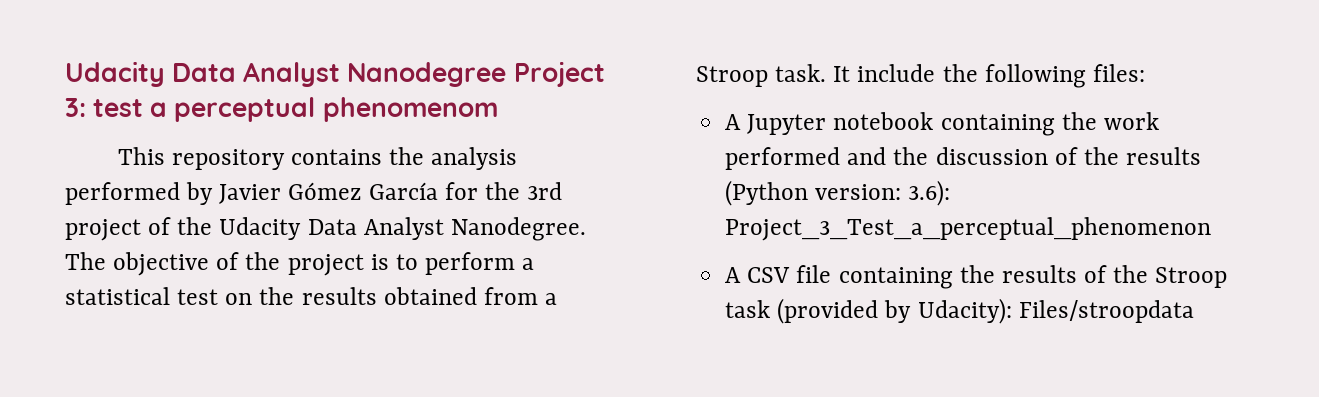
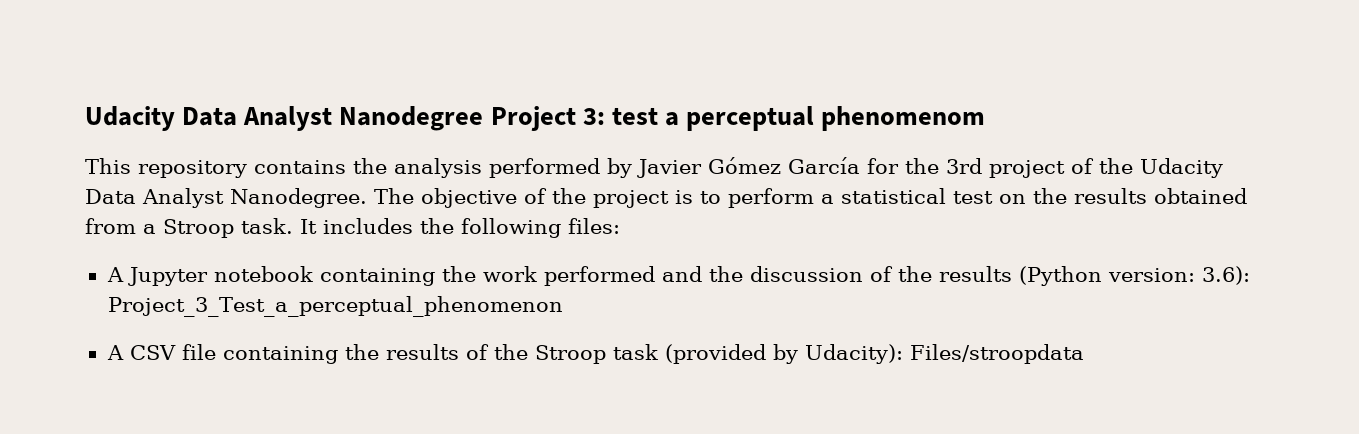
- It include the following files:
+ It includes the following files:

